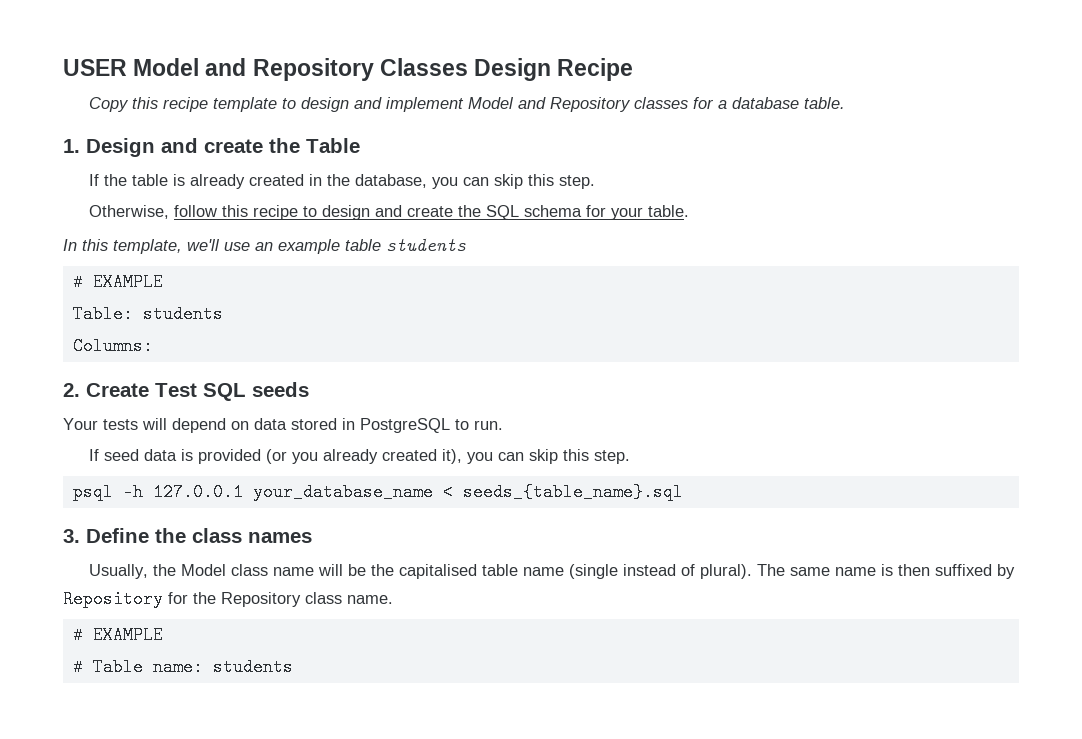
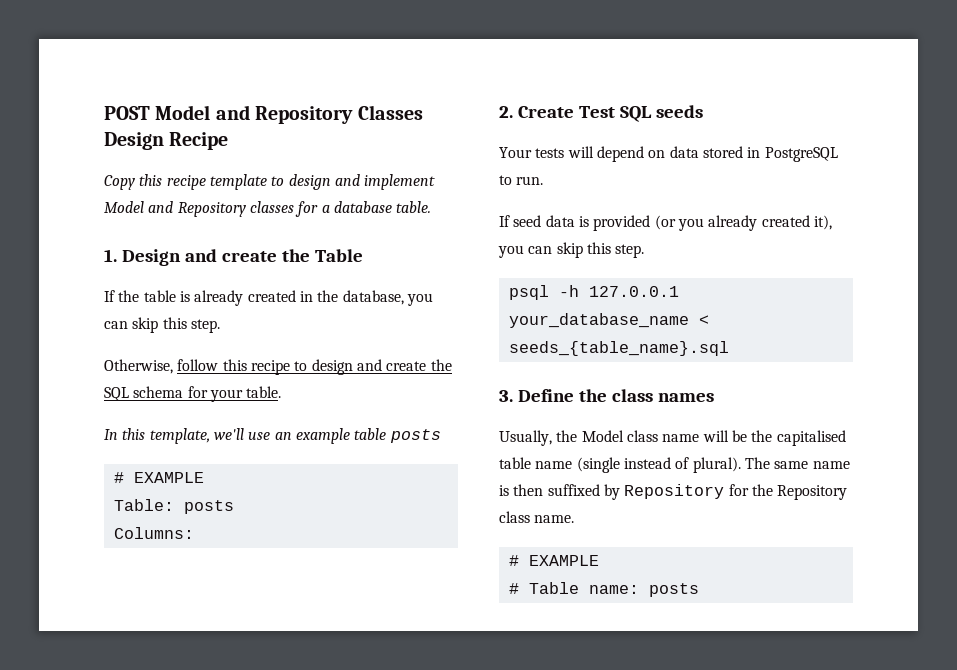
- USER Model and Repository Classes Design Recipe
+ POST Model and Repository Classes Design Recipe
- In this template, we'll use an example table students
+ In this template, we'll use an example table posts
- Table: students
+ Table: posts
- # Table name: students
+ # Table name: posts

